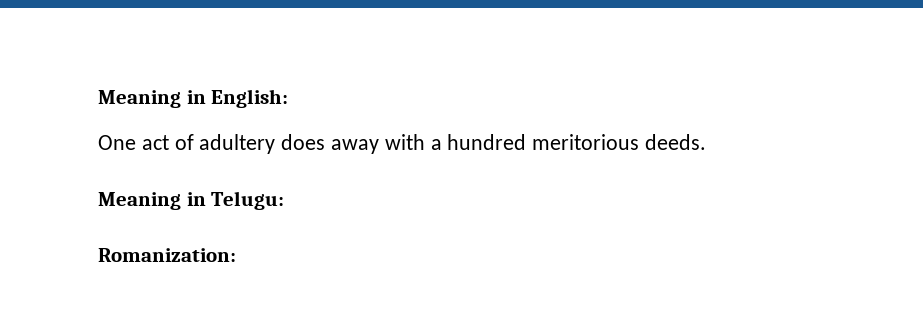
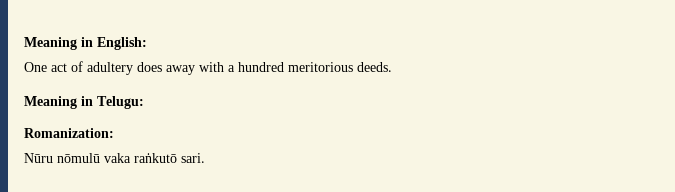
+ Nūru nōmulū vaka raṅkutō sari.

